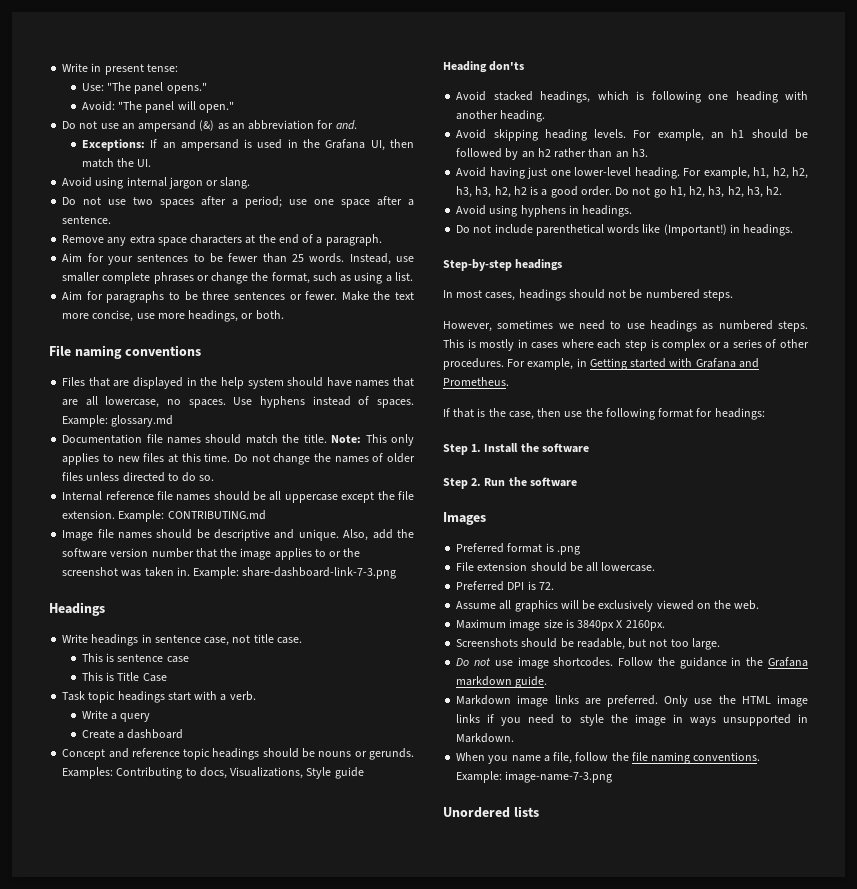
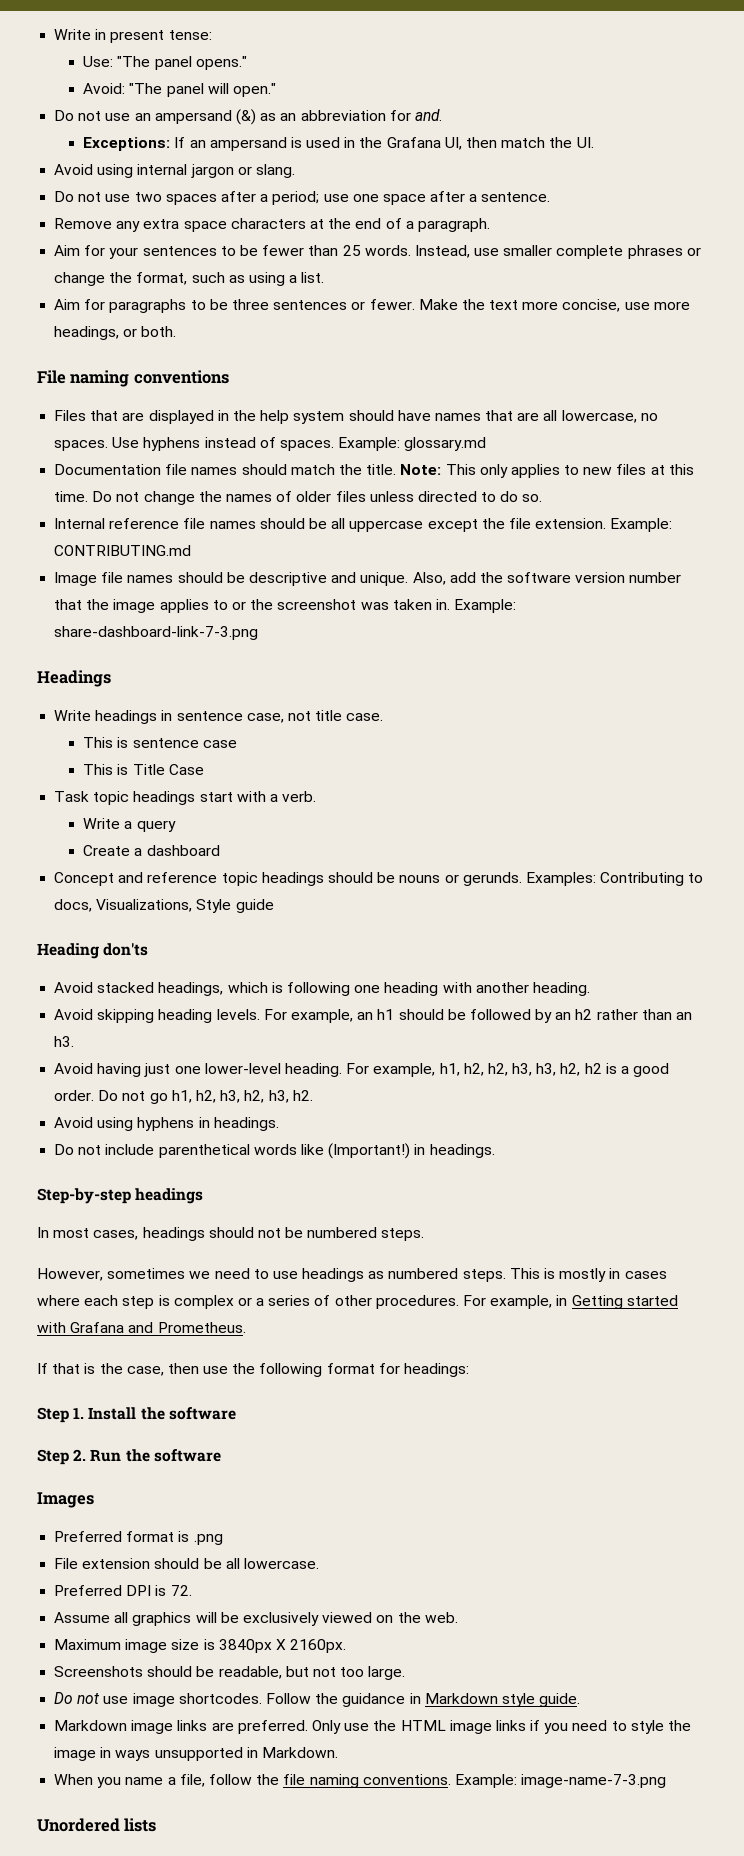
- Follow the guidance in the Grafana markdown guide.
+ Follow the guidance in Markdown style guide.

